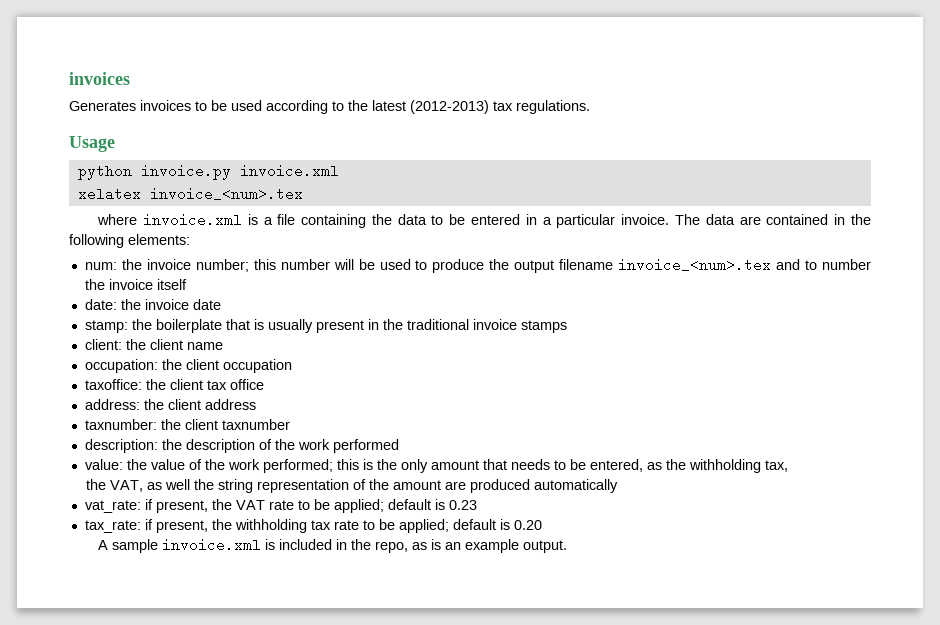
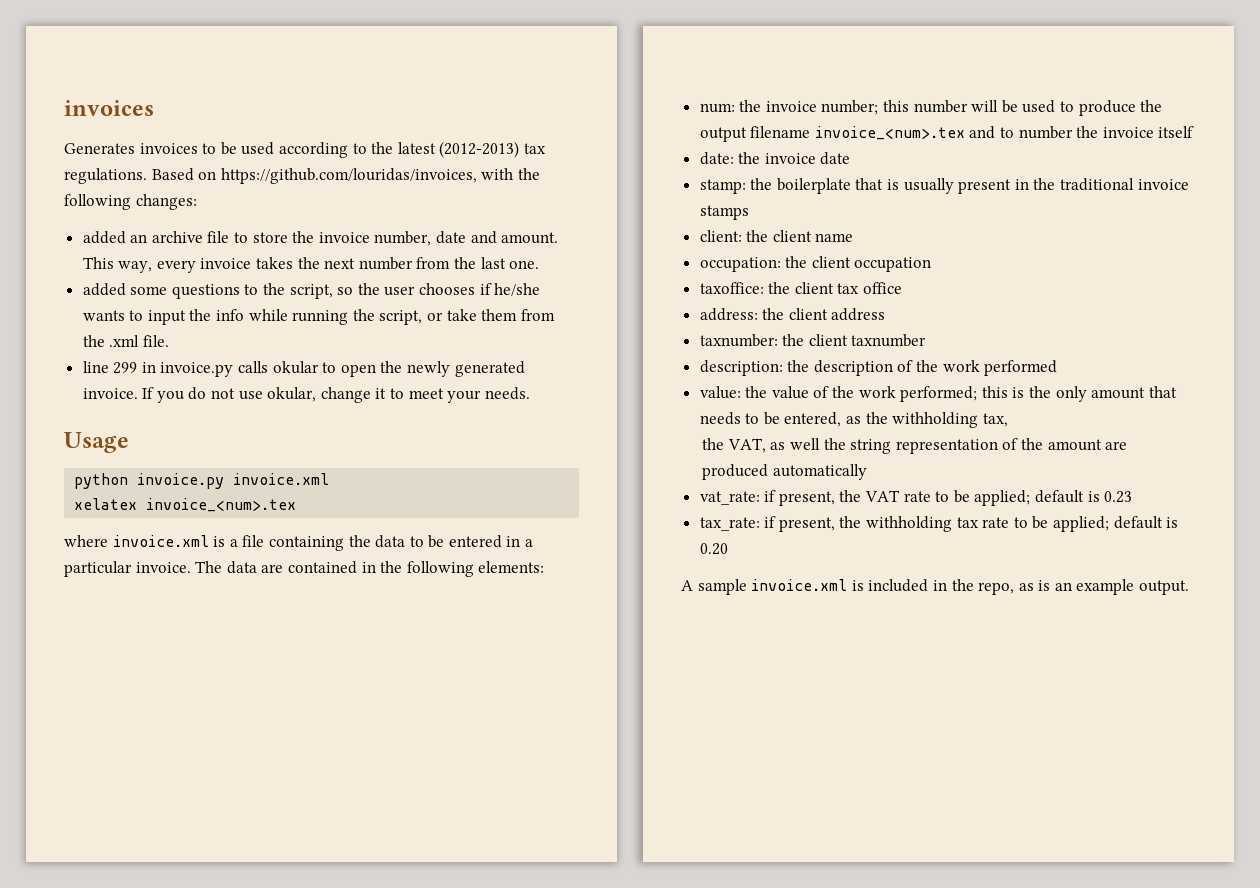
+ Based on https://github.com/louridas/invoices, with the following changes:
+ added an archive file to store the invoice number, date and amount. This way, every invoice takes the next number from the last one.
+ added some questions to the script, so the user chooses if he/she wants to input the info while running the script, or take them from the .xml file.
+ line 299 in invoice.py calls okular to open the newly generated invoice. If you do not use okular, change it to meet your needs.

